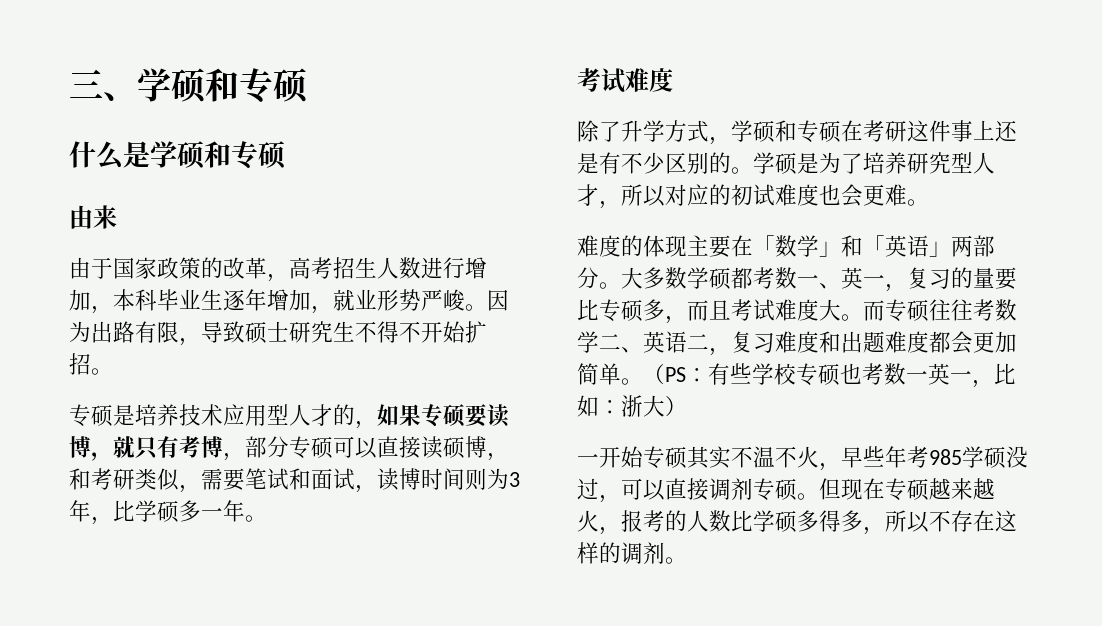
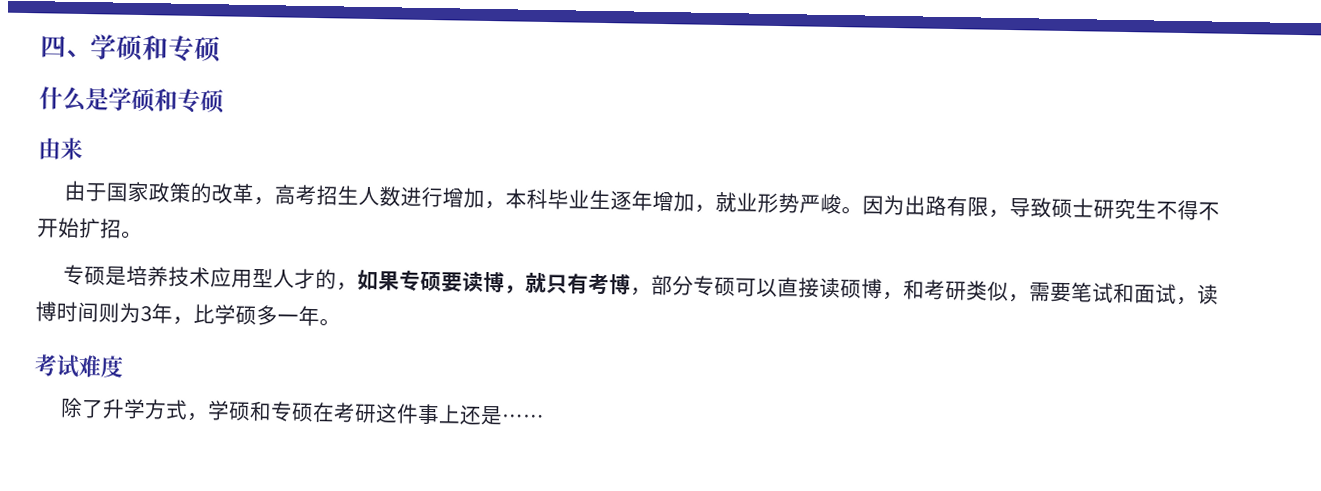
- 三、学硕和专硕
+ 四、学硕和专硕
- 除了升学方式，学硕和专硕在考研这件事上还是有不少区别的。学硕是为了培养研究型人才，所以对应的初试难度也会更难。
- 难度的体现主要在「数学」和「英语」两部分。大多数学硕都考数一、英一，复习的量要比专硕多，而且考试难度大。而专硕往往考数学二、英语二，复习难度和出题难度都会更加简单。（PS：有些学校专硕也考数一英一，比如：浙大）
- 一开始专硕其实不温不火，早些年考985学硕没过，可以直接调剂专硕。但现在专硕越来越火，报考的人数比学硕多得多，所以不存在这样的调剂。
+ 除了升学方式，学硕和专硕在考研这件事上还是……

